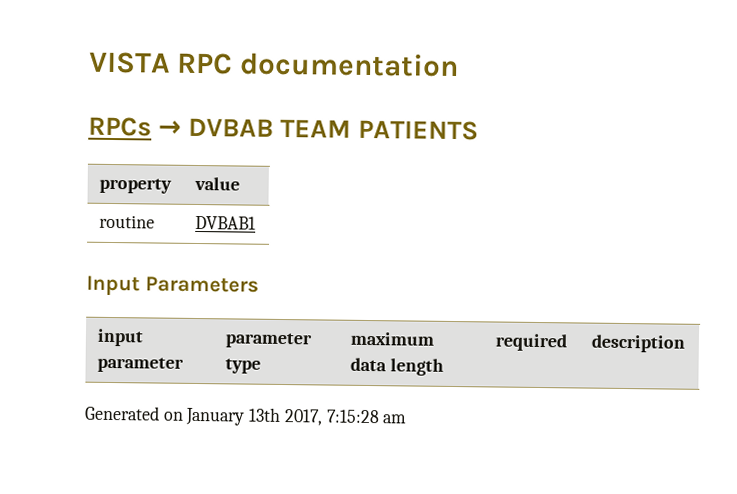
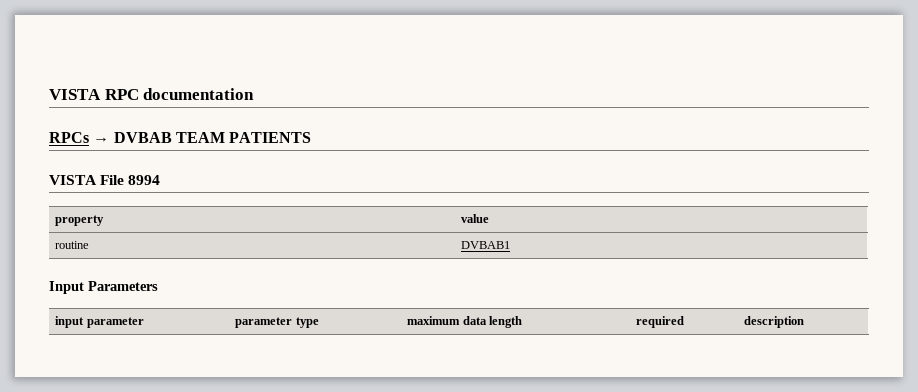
+ VISTA File 8994
- Generated on January 13th 2017, 7:15:28 am

